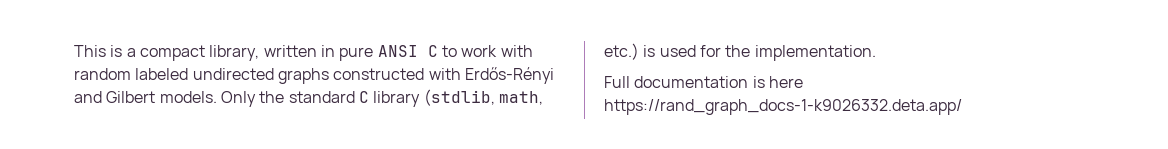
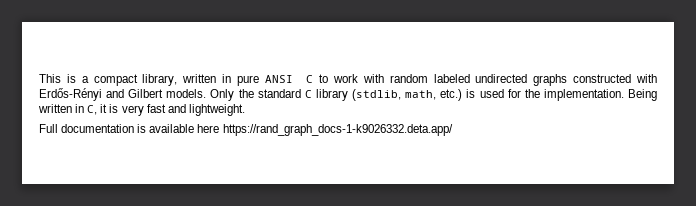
+ Being written in C, it is very fast and lightweight.
- Full documentation is here https://rand_graph_docs-1-k9026332.deta.app/
+ Full documentation is available here https://rand_graph_docs-1-k9026332.deta.app/

